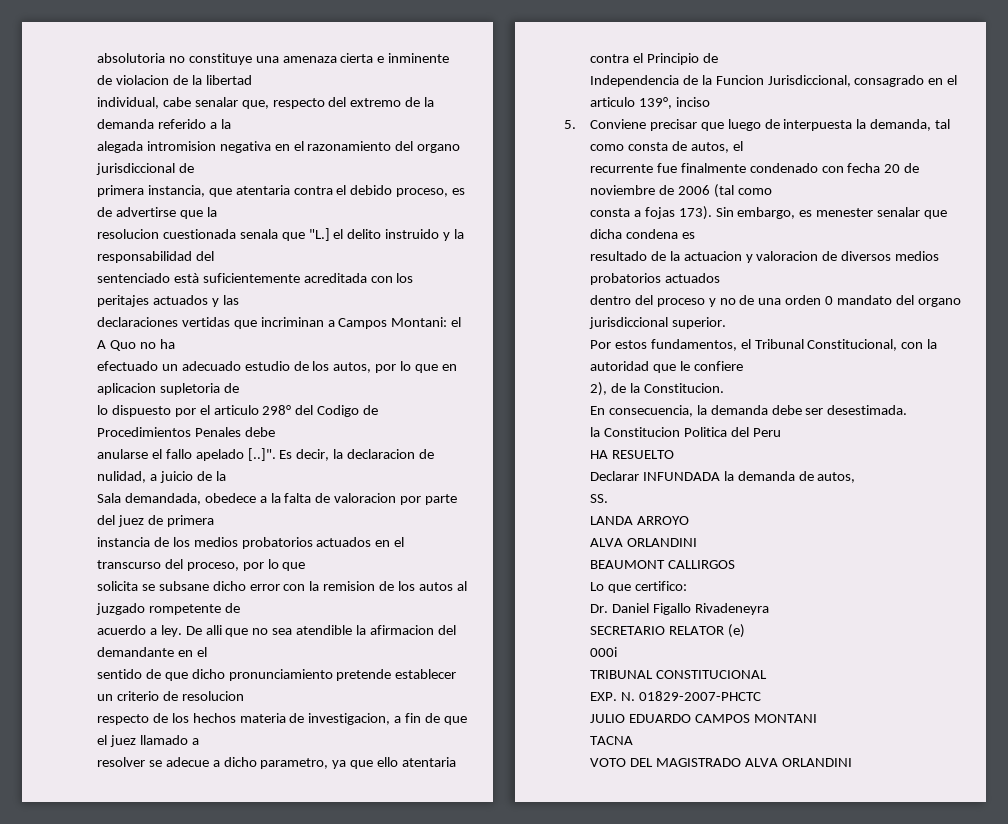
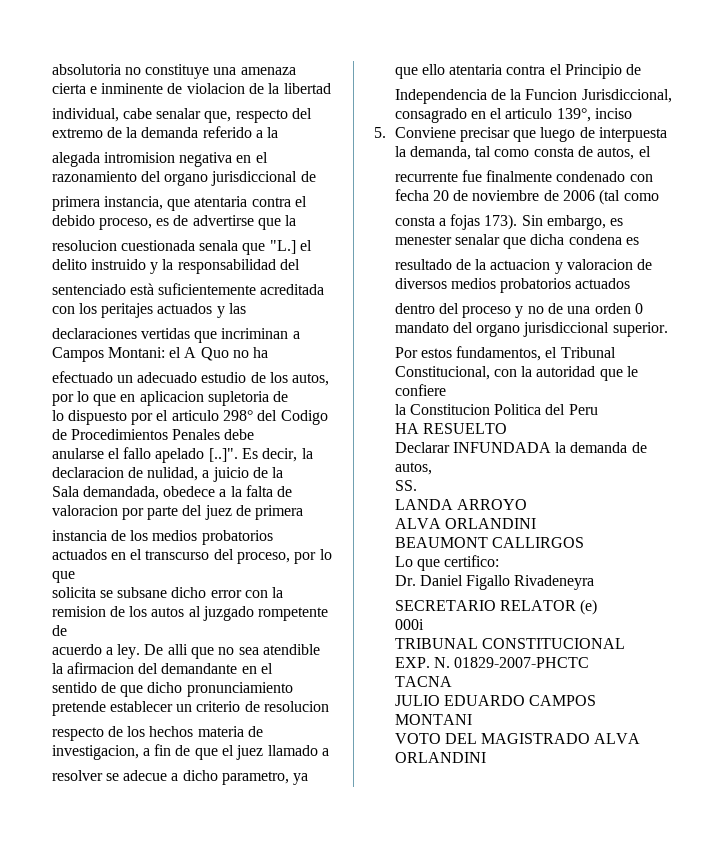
- 2), de la Constitucion.
- En consecuencia, la demanda debe ser desestimada.
+ TACNA
- TACNA

